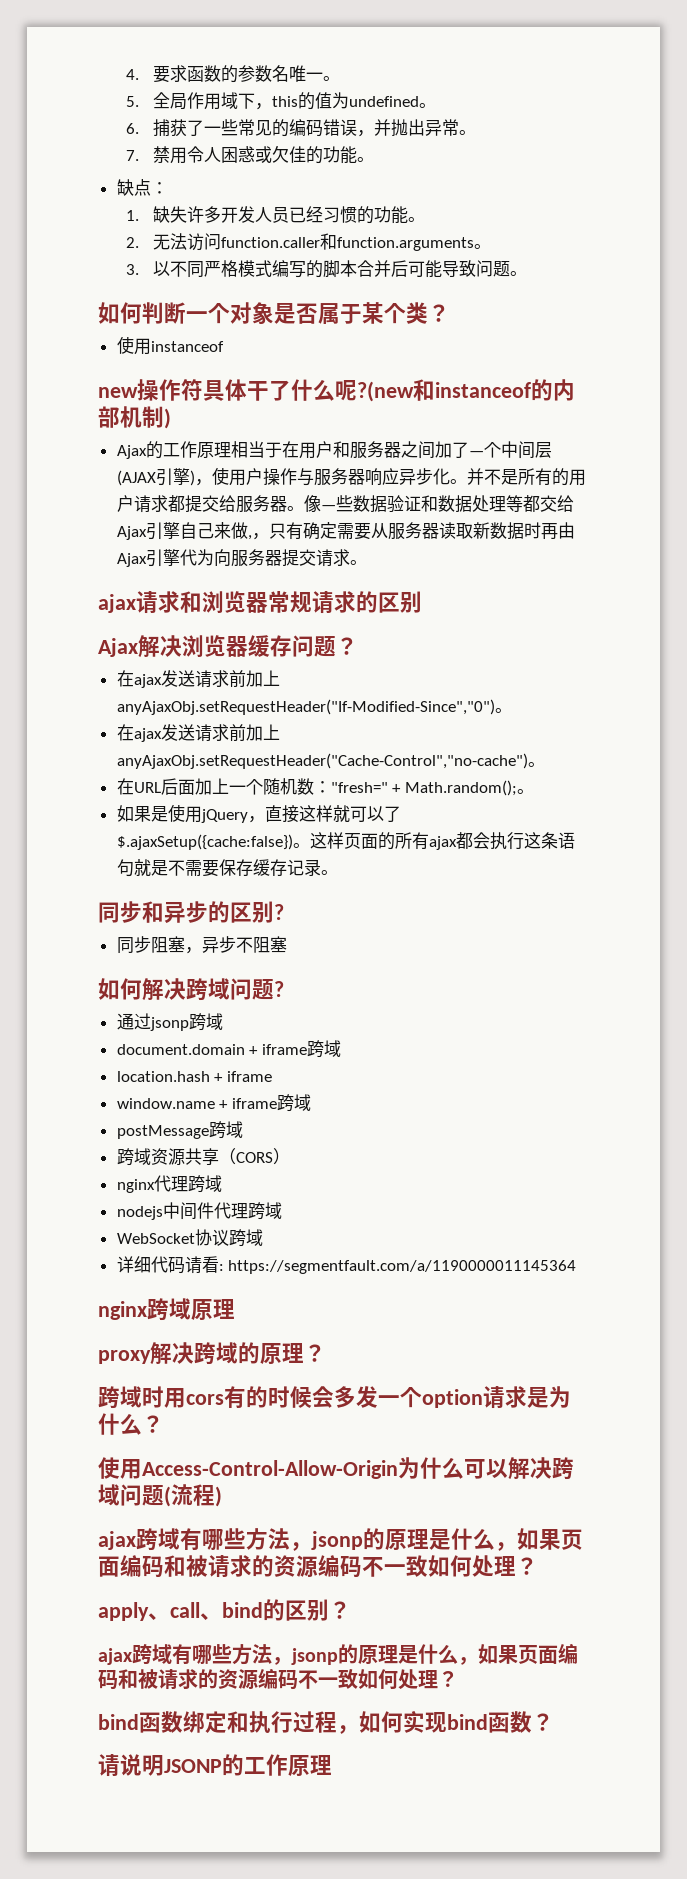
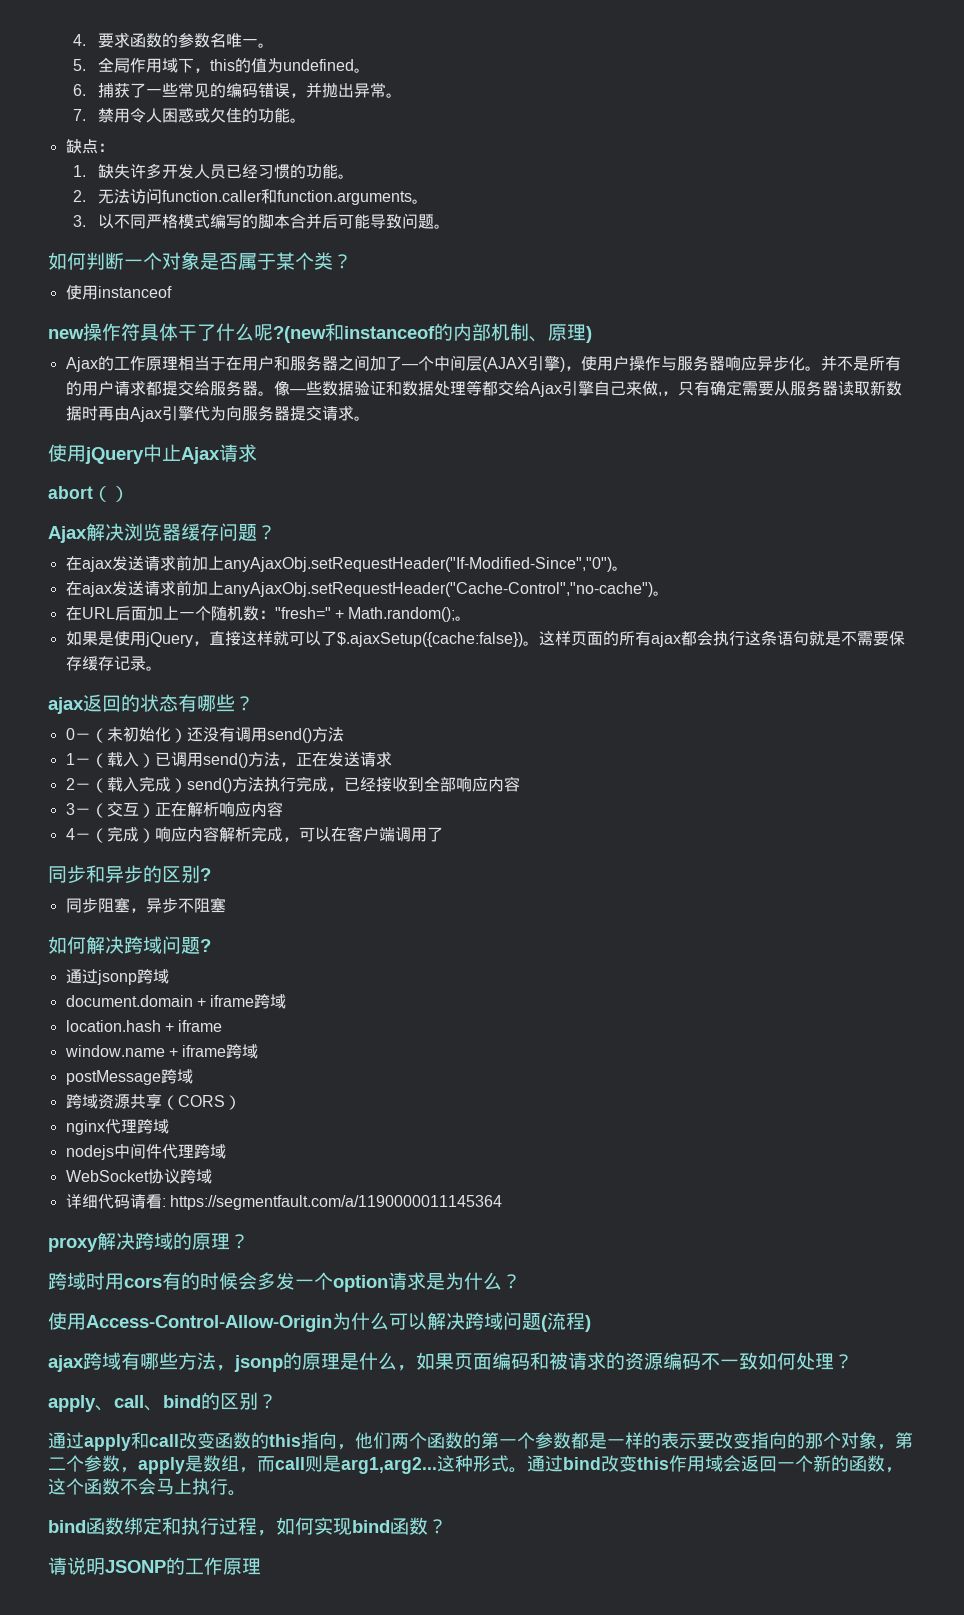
- new操作符具体干了什么呢?(new和instanceof的内部机制)
+ new操作符具体干了什么呢?(new和instanceof的内部机制、原理)
- ajax请求和浏览器常规请求的区别
+ 使用jQuery中止Ajax请求
+ abort（）
+ ajax返回的状态有哪些？
+ 0－（未初始化）还没有调用send()方法
+ 1－（载入）已调用send()方法，正在发送请求
+ 2－（载入完成）send()方法执行完成，已经接收到全部响应内容
+ 3－（交互）正在解析响应内容
+ 4－（完成）响应内容解析完成，可以在客户端调用了
- nginx跨域原理
  apply、call、bind的区别？
- ajax跨域有哪些方法，jsonp的原理是什么，如果页面编码和被请求的资源编码不一致如何处理？
+ 通过apply和call改变函数的this指向，他们两个函数的第一个参数都是一样的表示要改变指向的那个对象，第二个参数，apply是数组，而call则是arg1,arg2...这种形式。通过bind改变this作用域会返回一个新的函数，这个函数不会马上执行。

